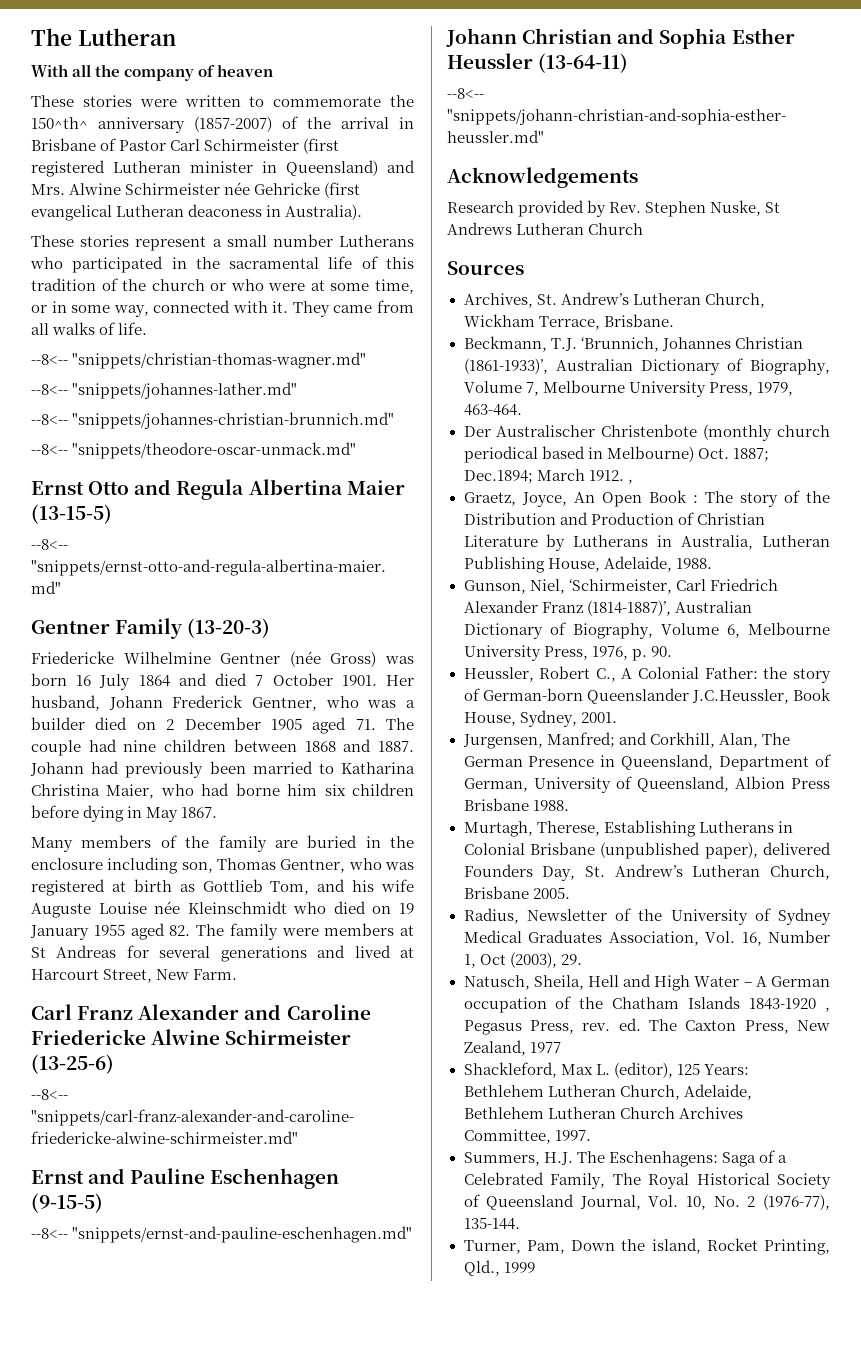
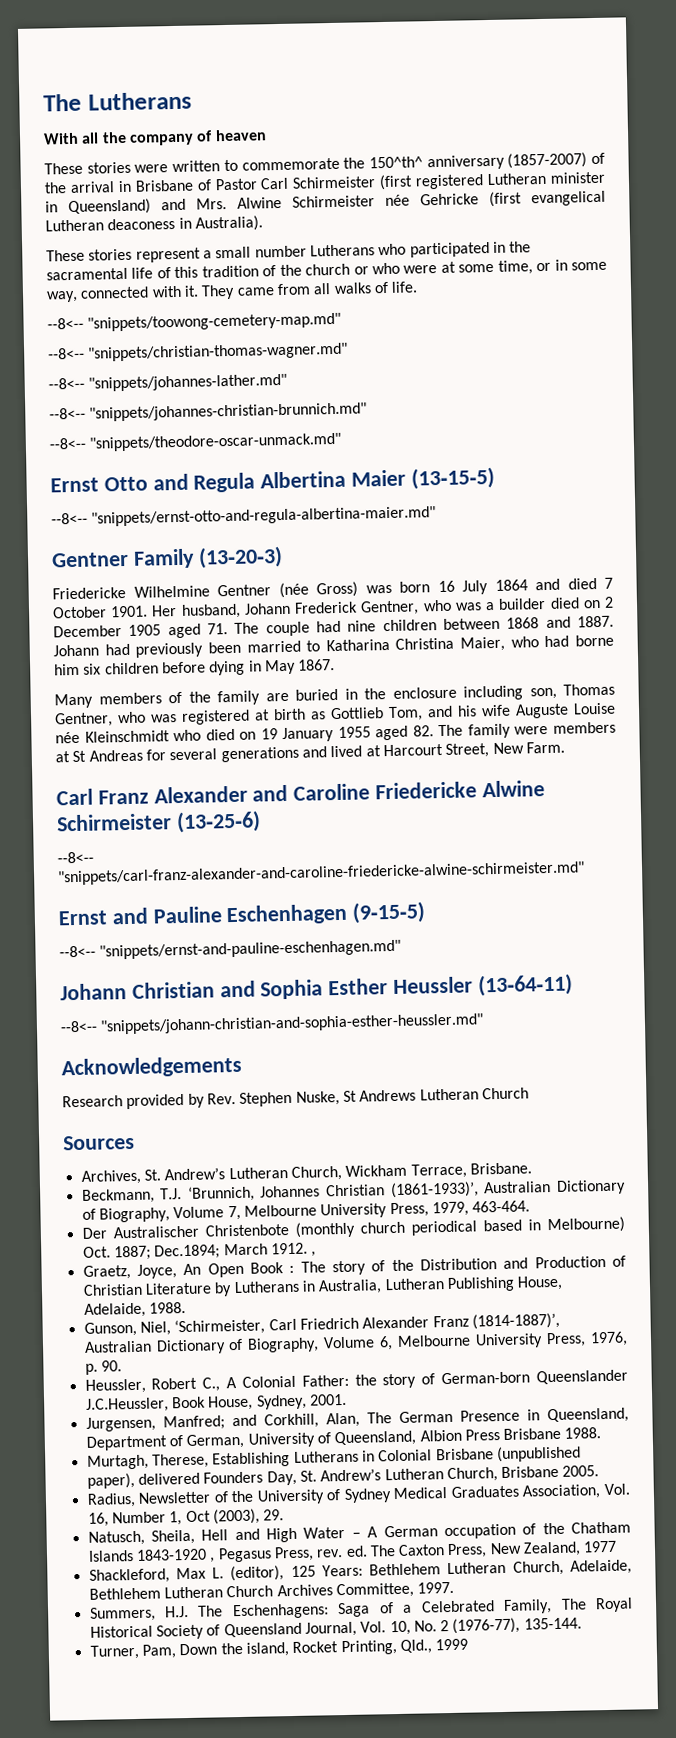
- The Lutheran
+ The Lutherans
+ --8<-- "snippets/toowong-cemetery-map.md"

